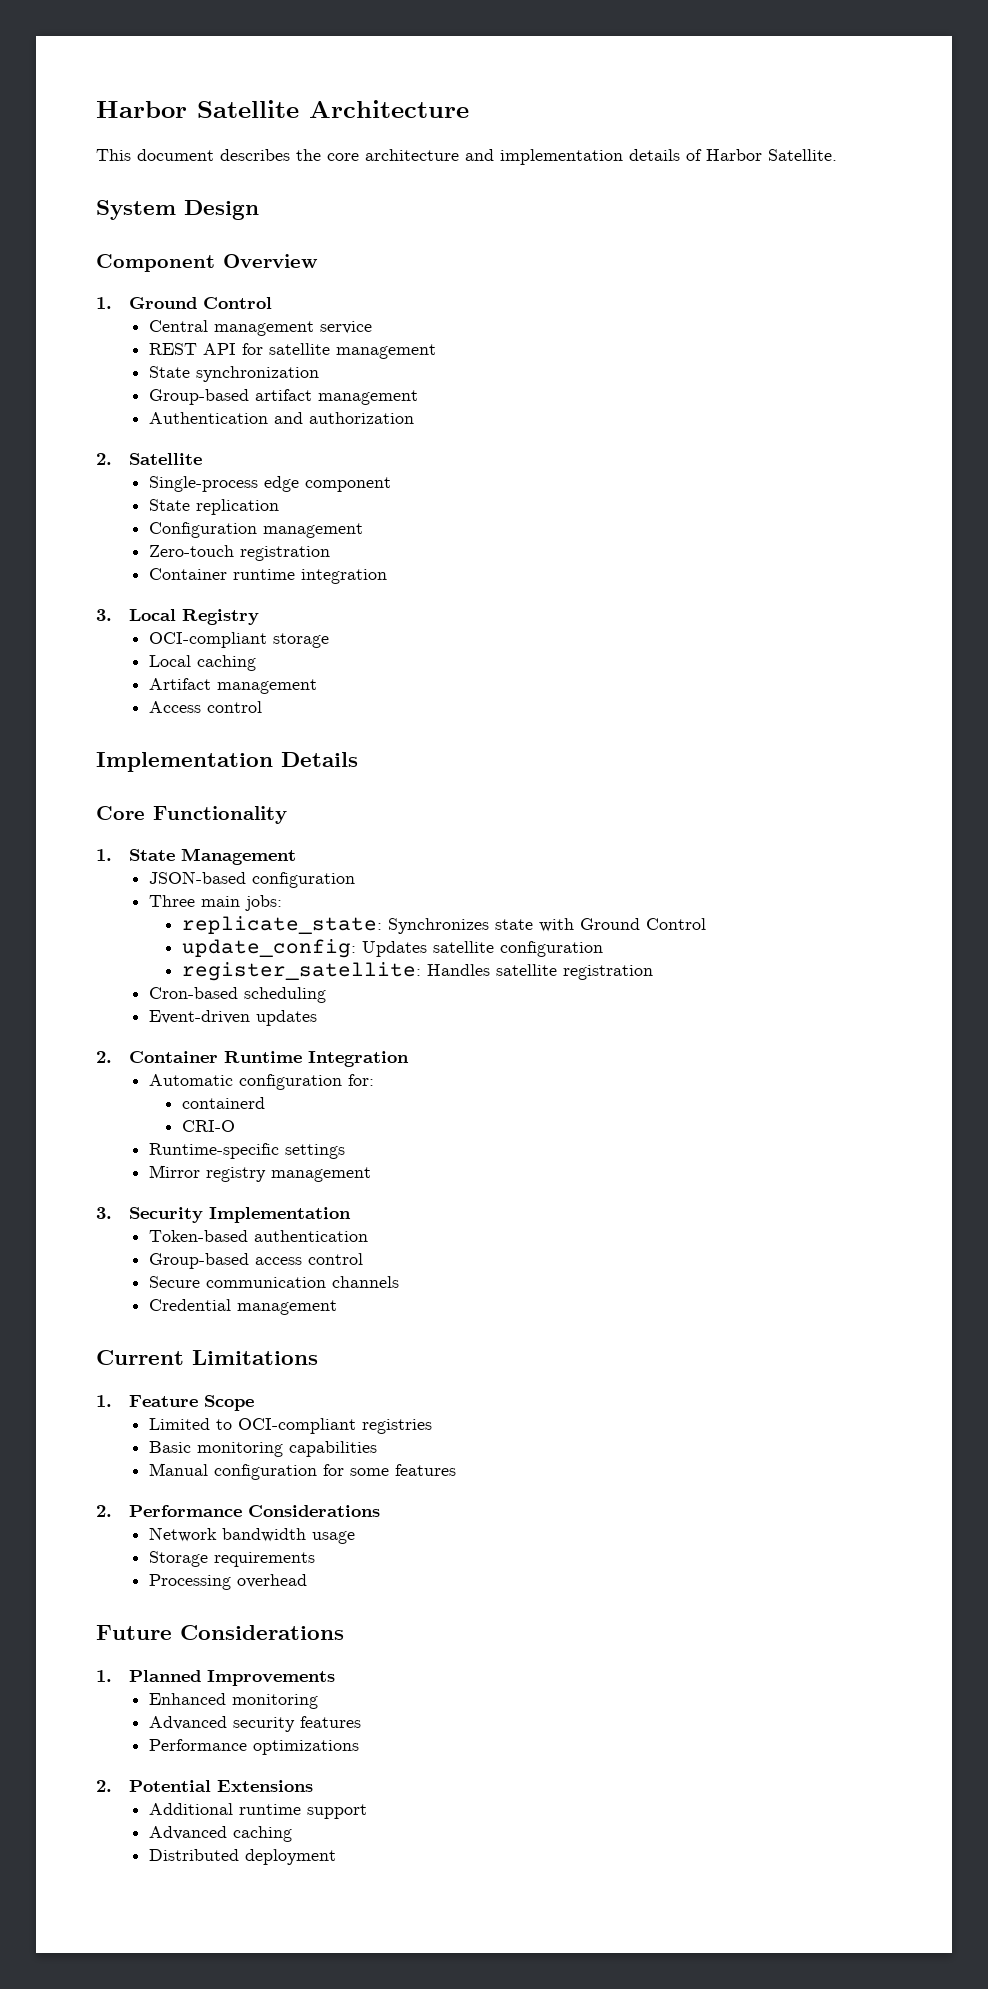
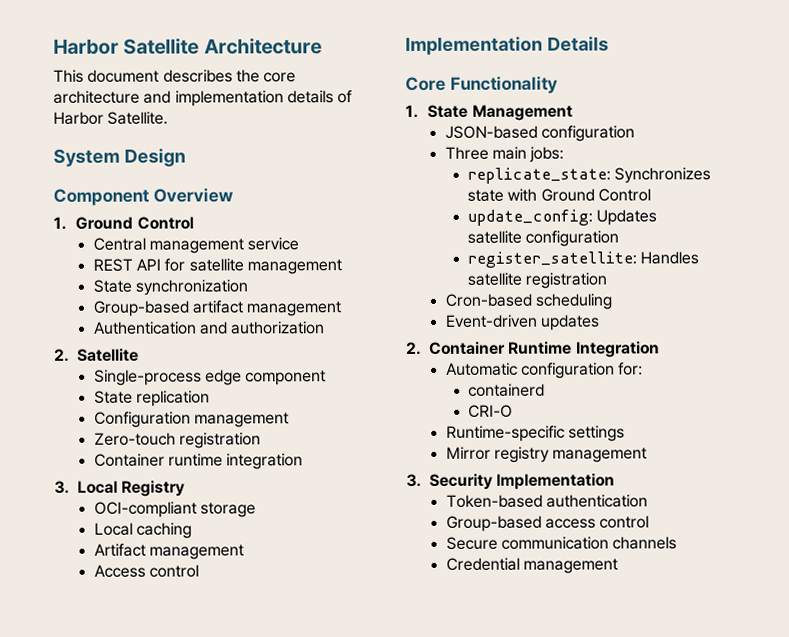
- Current Limitations
- 1. Feature Scope
- Limited to OCI-compliant registries
- Basic monitoring capabilities
- Manual configuration for some features
- 2. Performance Considerations
- Network bandwidth usage
- Storage requirements
- Processing overhead
- Future Considerations
- 1. Planned Improvements
- Enhanced monitoring
- Advanced security features
- Performance optimizations
- 2. Potential Extensions
- Additional runtime support
- Advanced caching
- Distributed deployment

